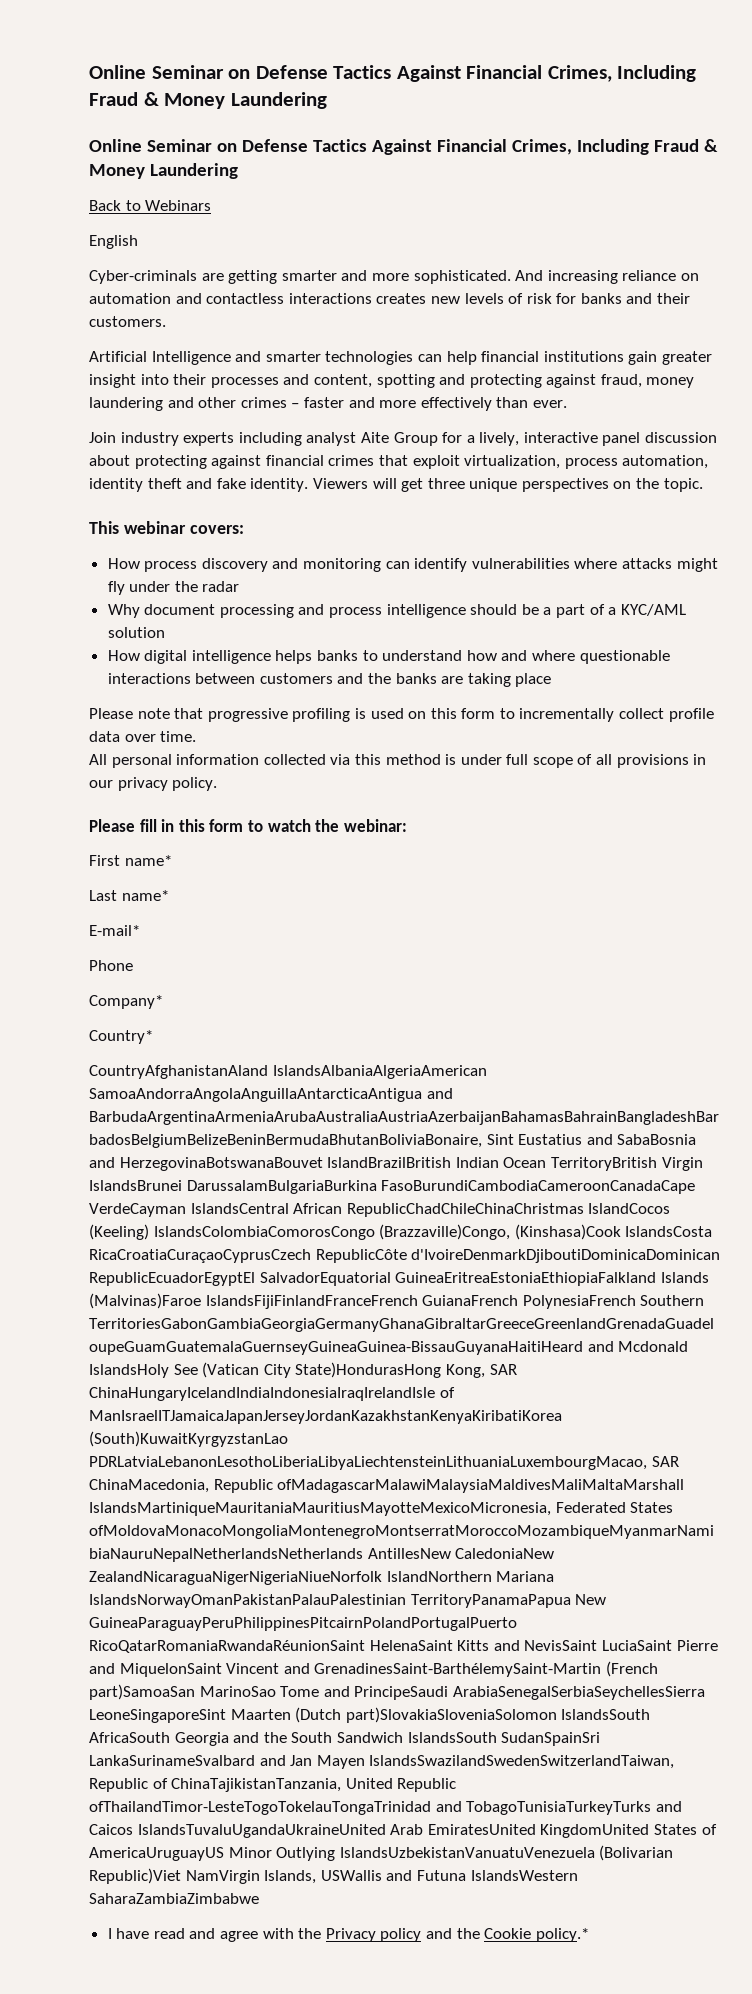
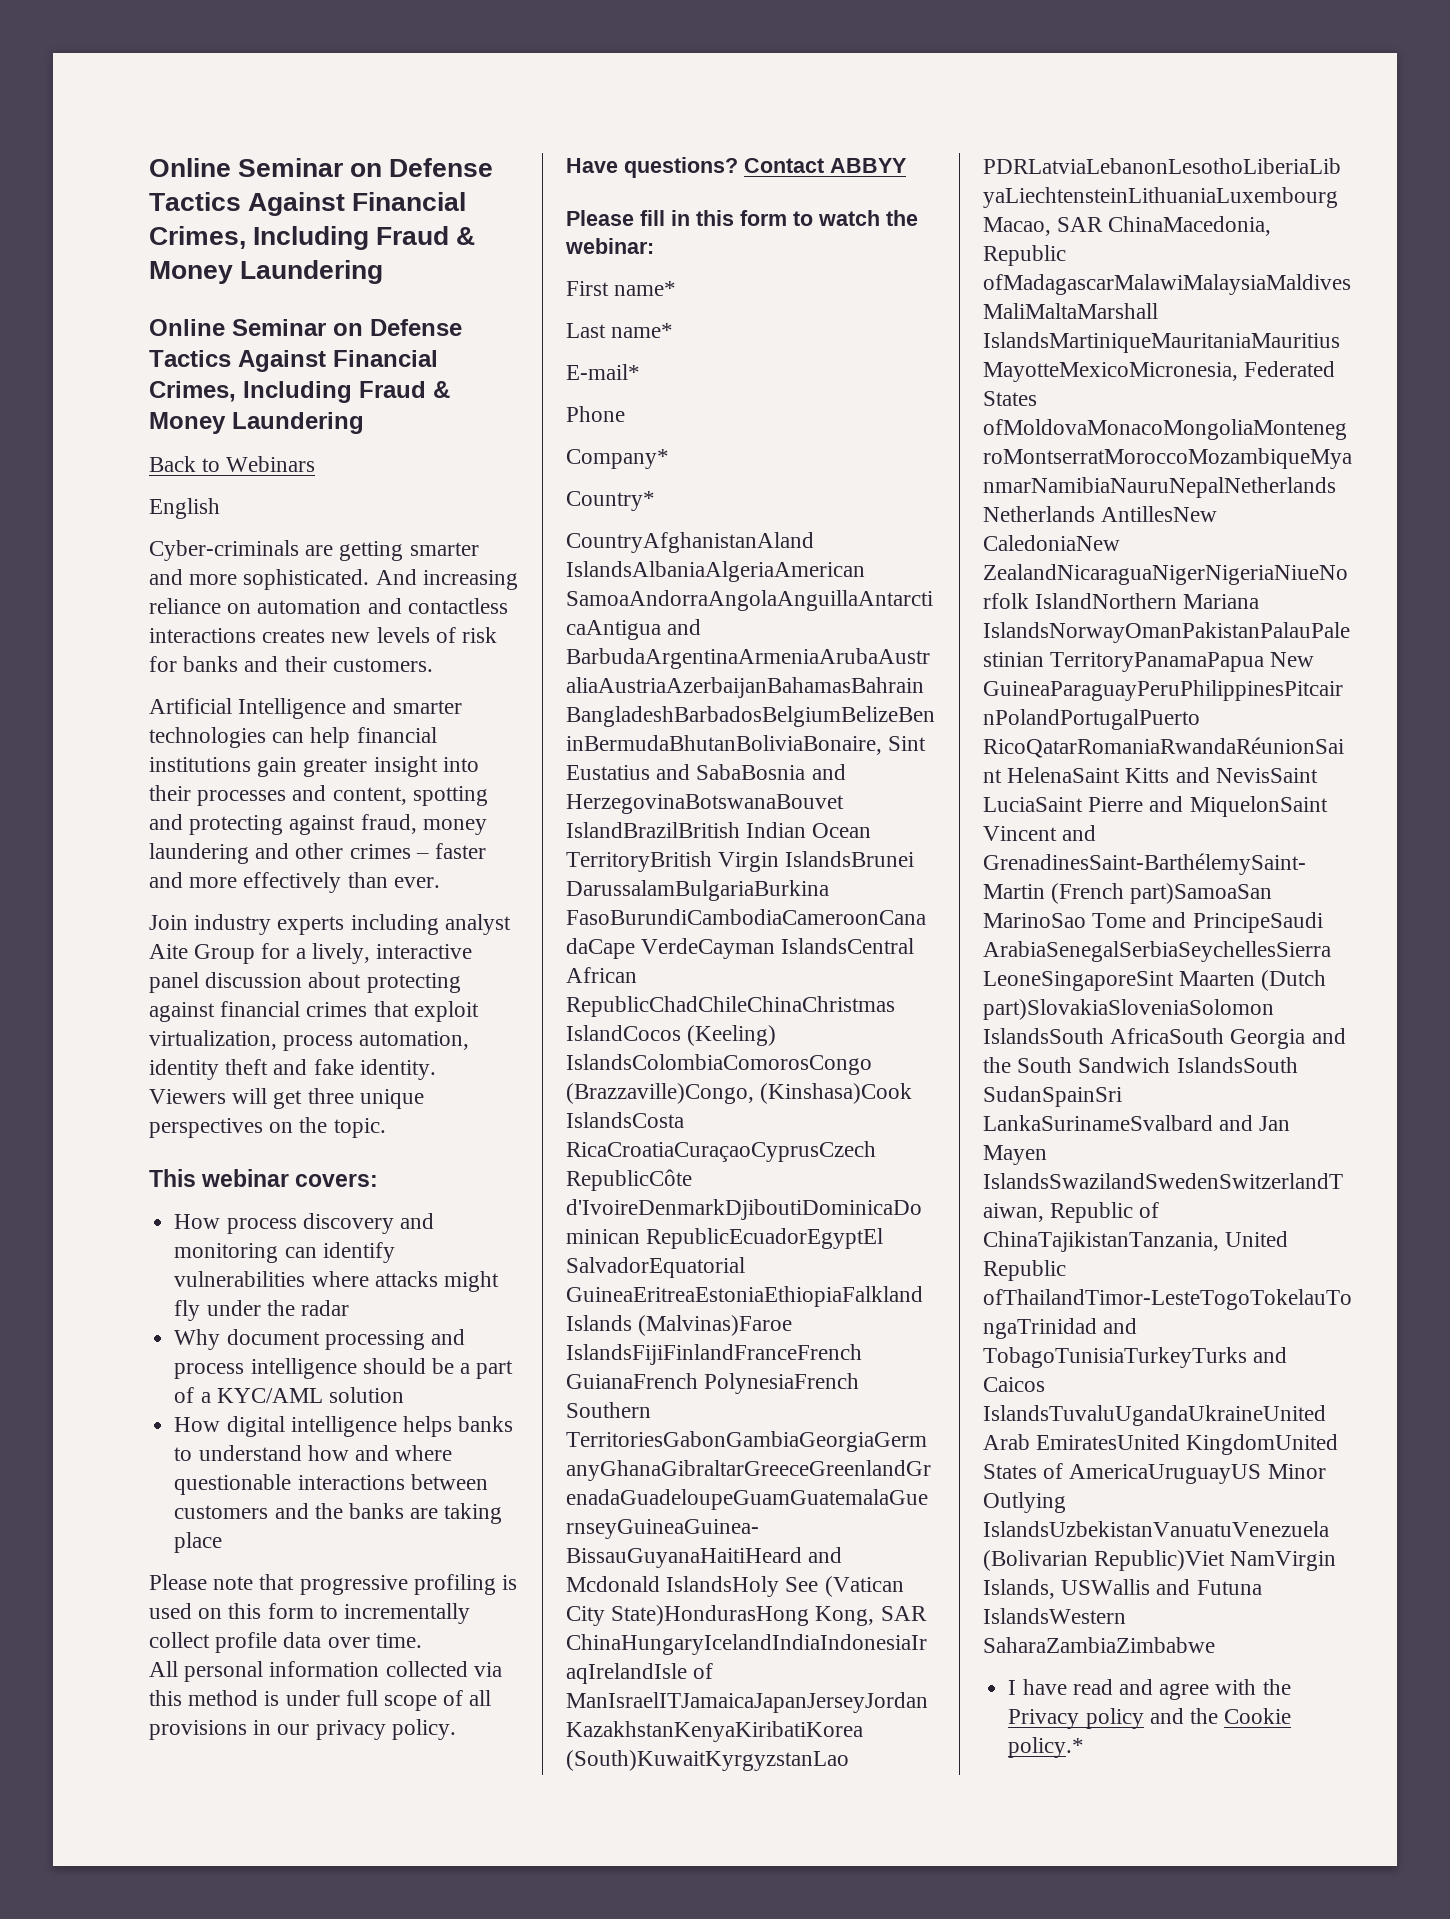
+ Have questions? Contact ABBYY

